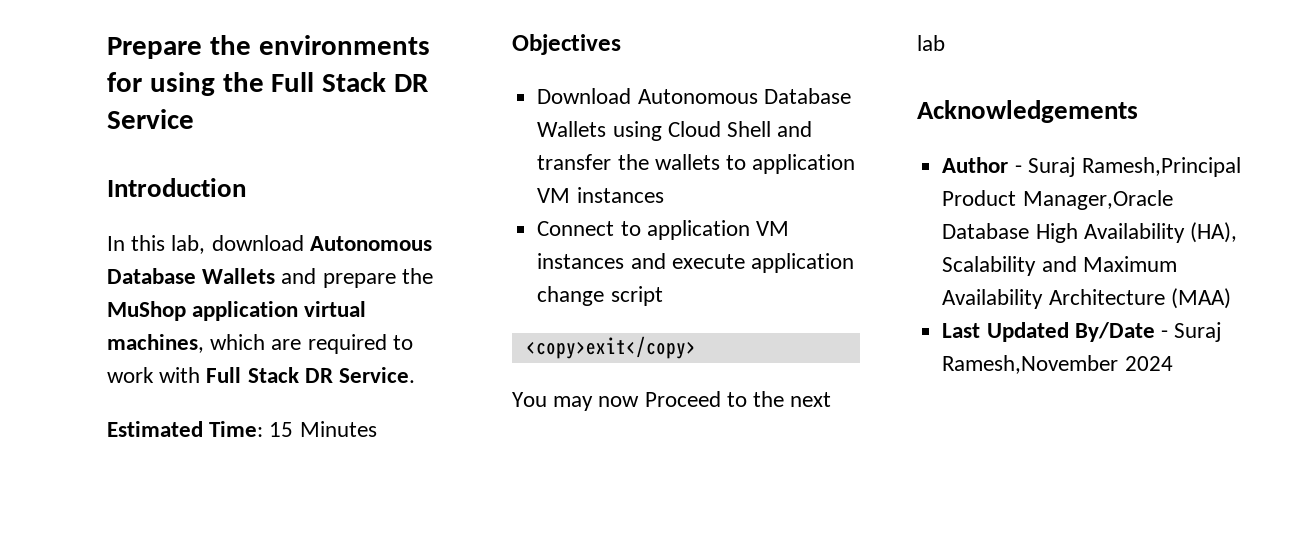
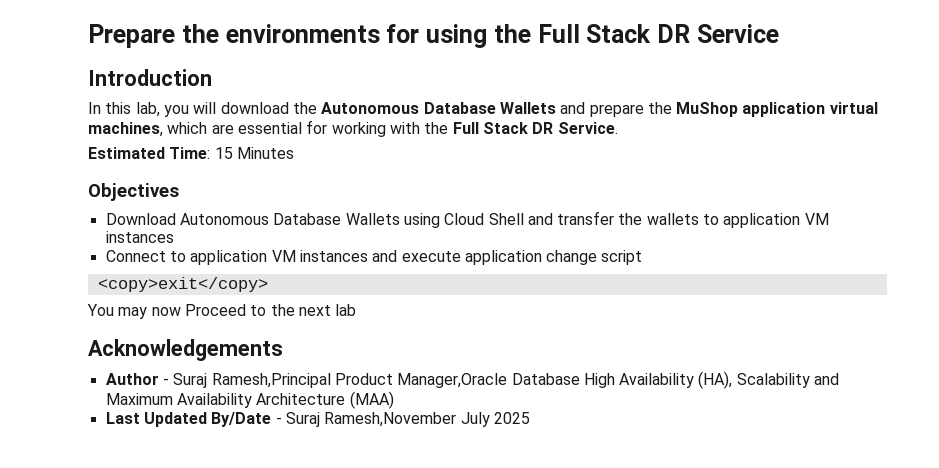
- In this lab, download Autonomous Database Wallets and prepare the MuShop application virtual machines, which are required to work with Full Stack DR Service.
+ In this lab, you will download the Autonomous Database Wallets and prepare the MuShop application virtual machines, which are essential for working with the Full Stack DR Service.
- Last Updated By/Date - Suraj Ramesh,November 2024
+ Last Updated By/Date - Suraj Ramesh,November July 2025

